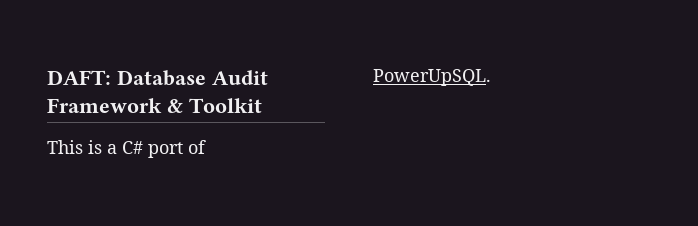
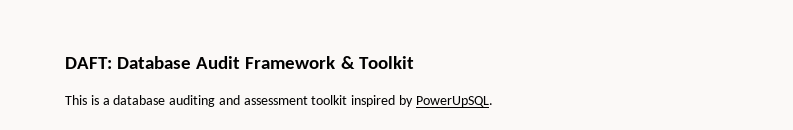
- This is a C# port of PowerUpSQL.
+ This is a database auditing and assessment toolkit inspired by PowerUpSQL.

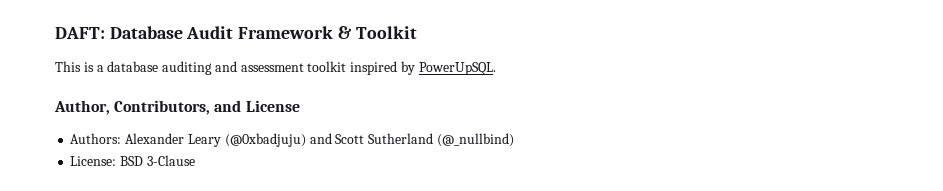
+ Author, Contributors, and License
+ Authors: Alexander Leary (@0xbadjuju) and Scott Sutherland (@_nullbind)
+ License: BSD 3-Clause

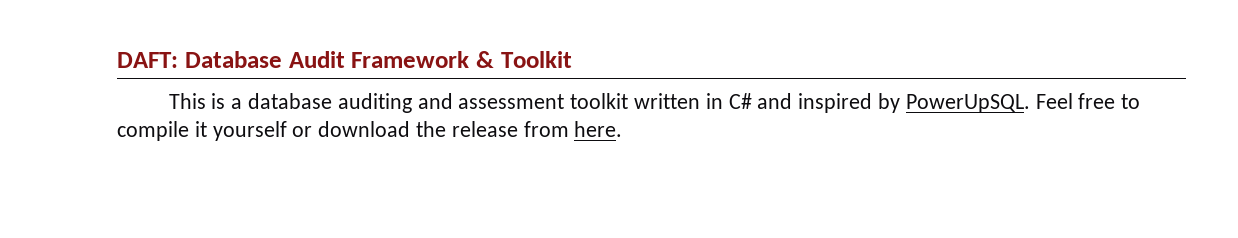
- This is a database auditing and assessment toolkit inspired by PowerUpSQL.
- Author, Contributors, and License
- Authors: Alexander Leary (@0xbadjuju) and Scott Sutherland (@_nullbind)
- License: BSD 3-Clause
+ This is a database auditing and assessment toolkit written in C# and inspired by PowerUpSQL. Feel free to compile it yourself or download the release from here.

